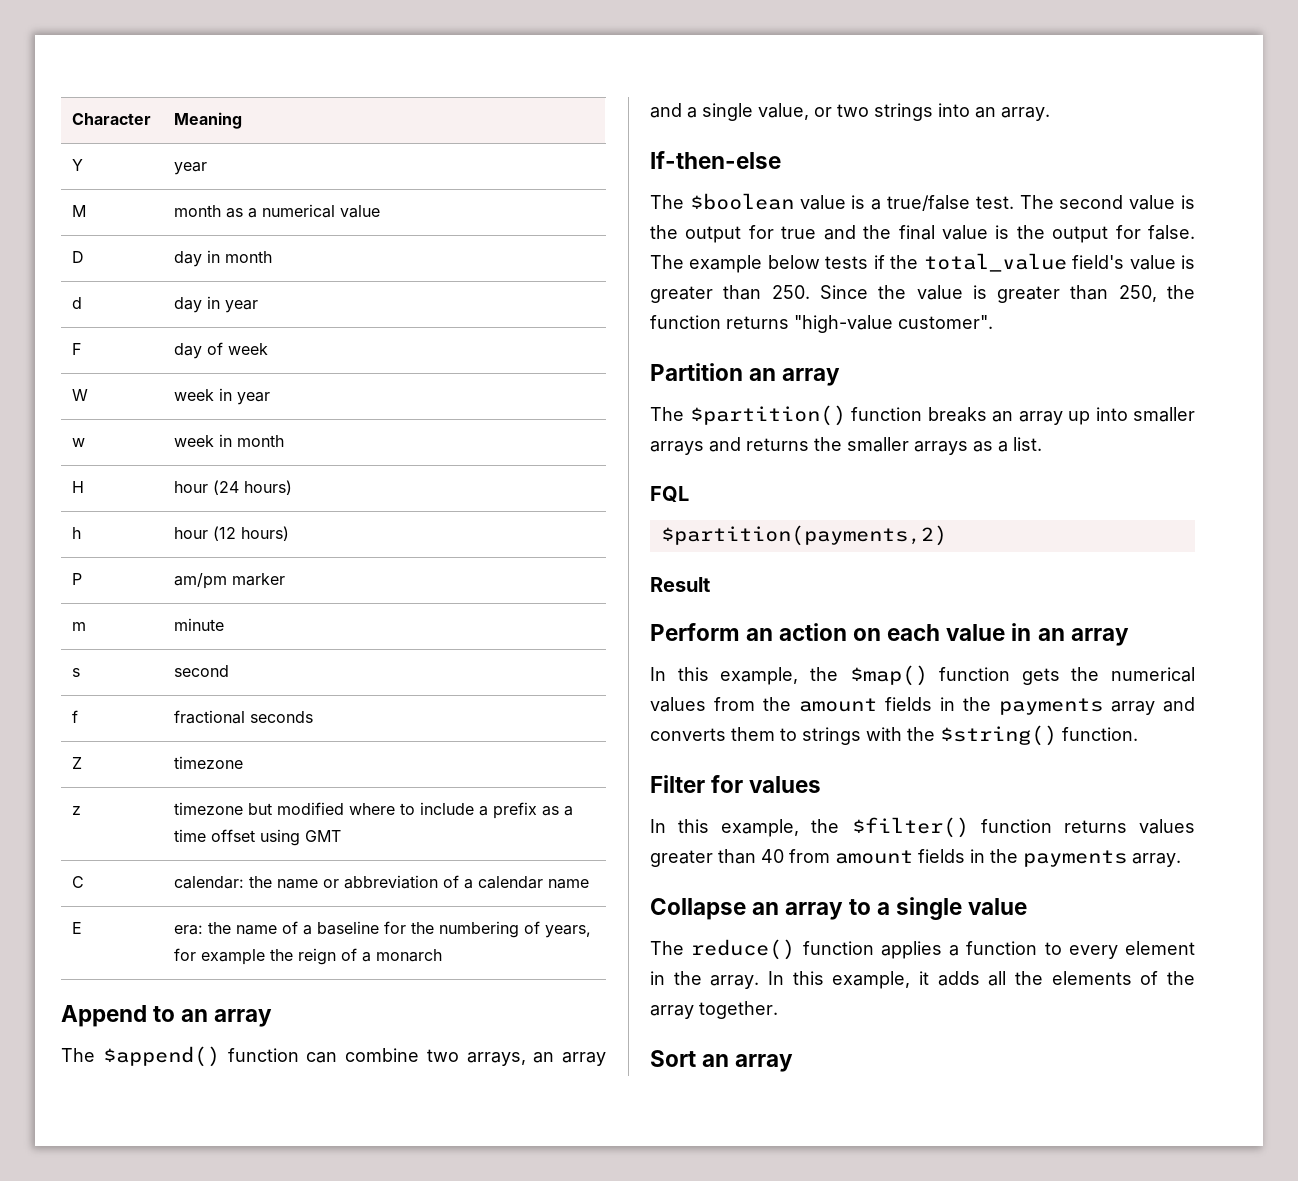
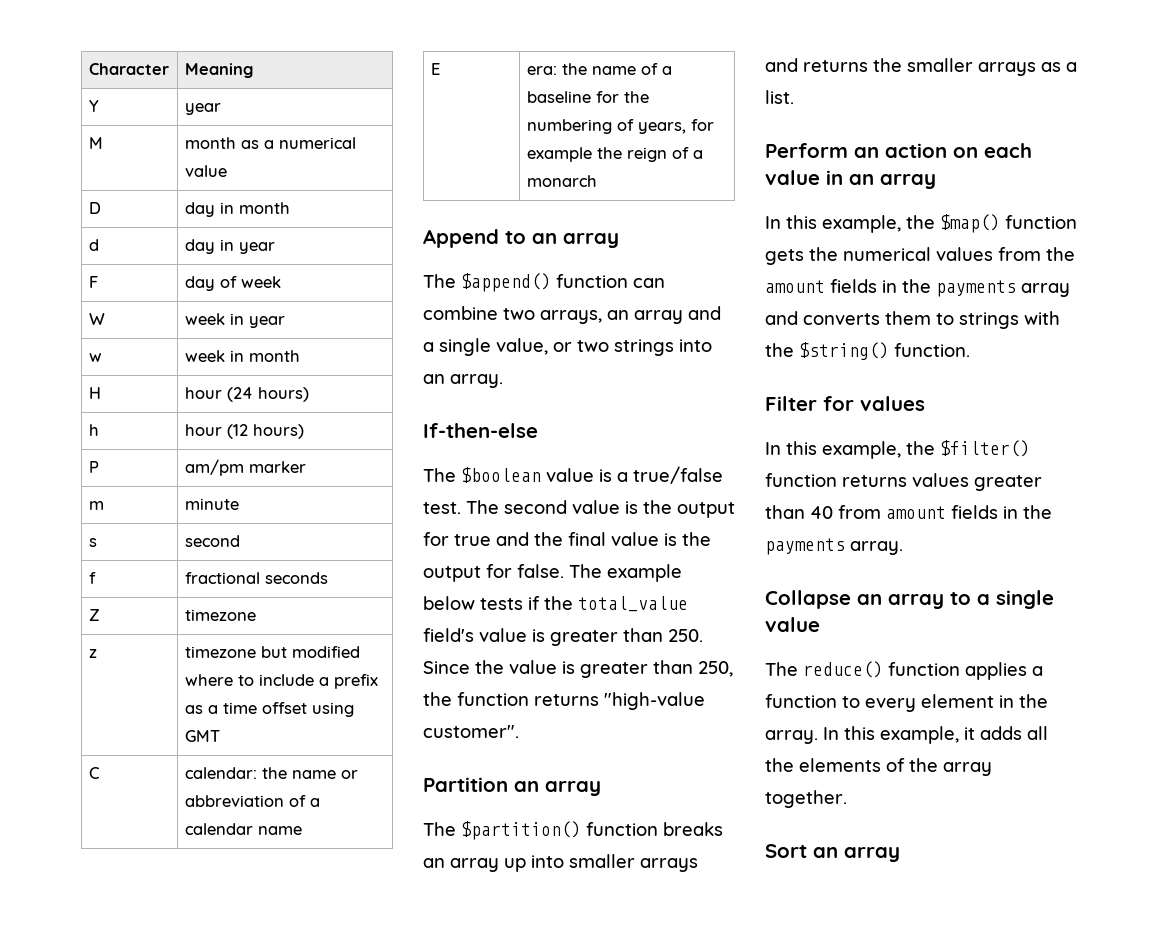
- FQL
- $partition(payments,2)
- Result

